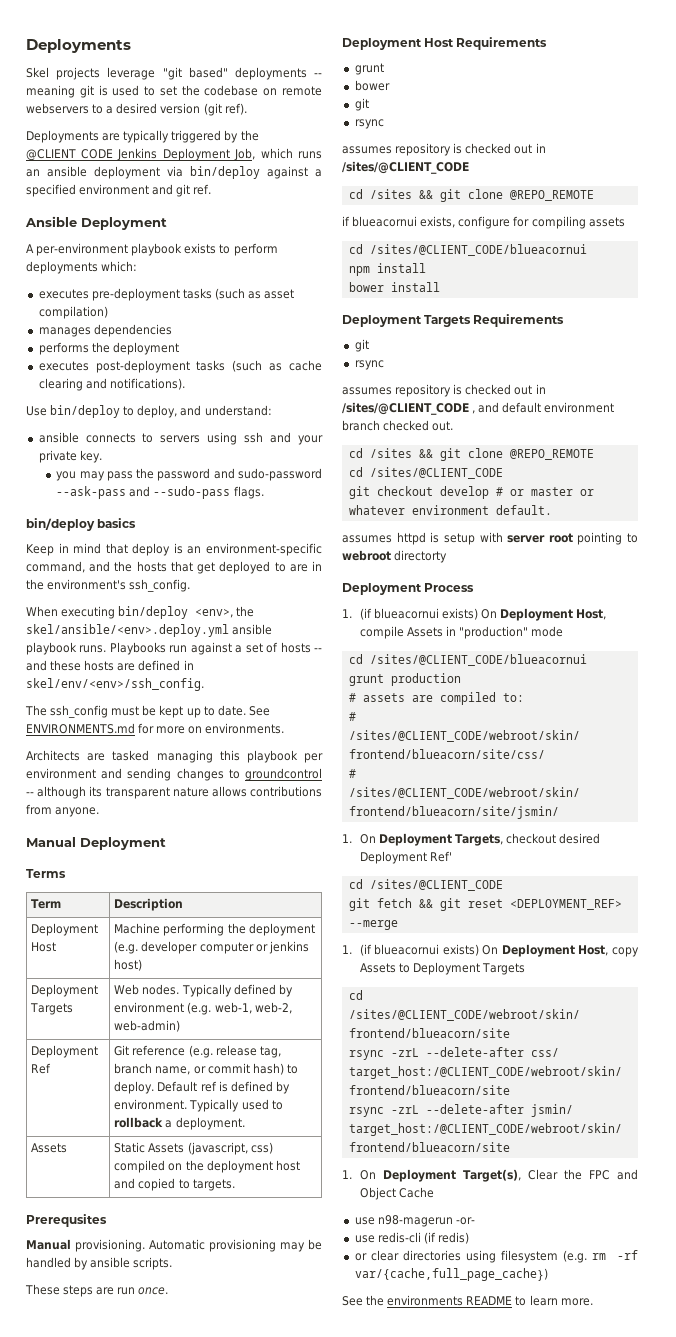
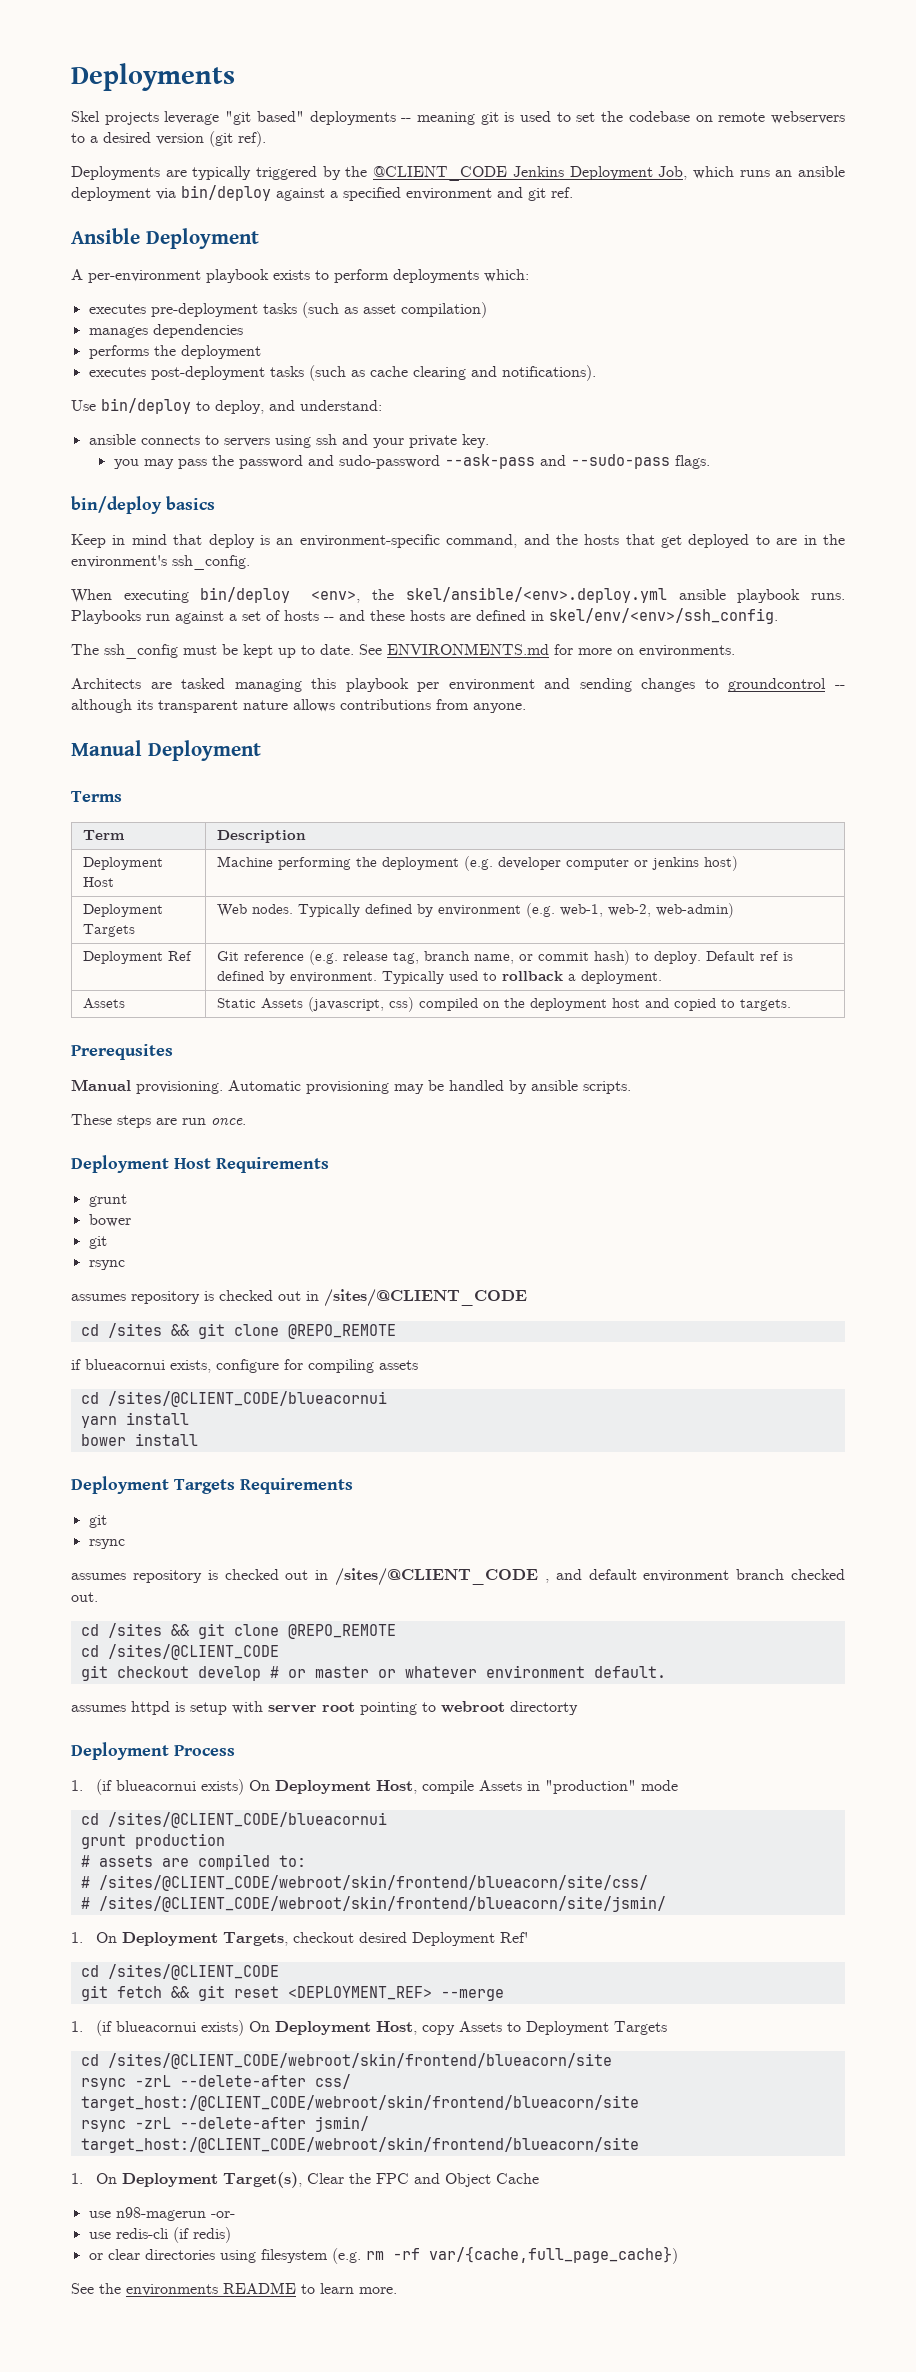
- npm install
+ yarn install

